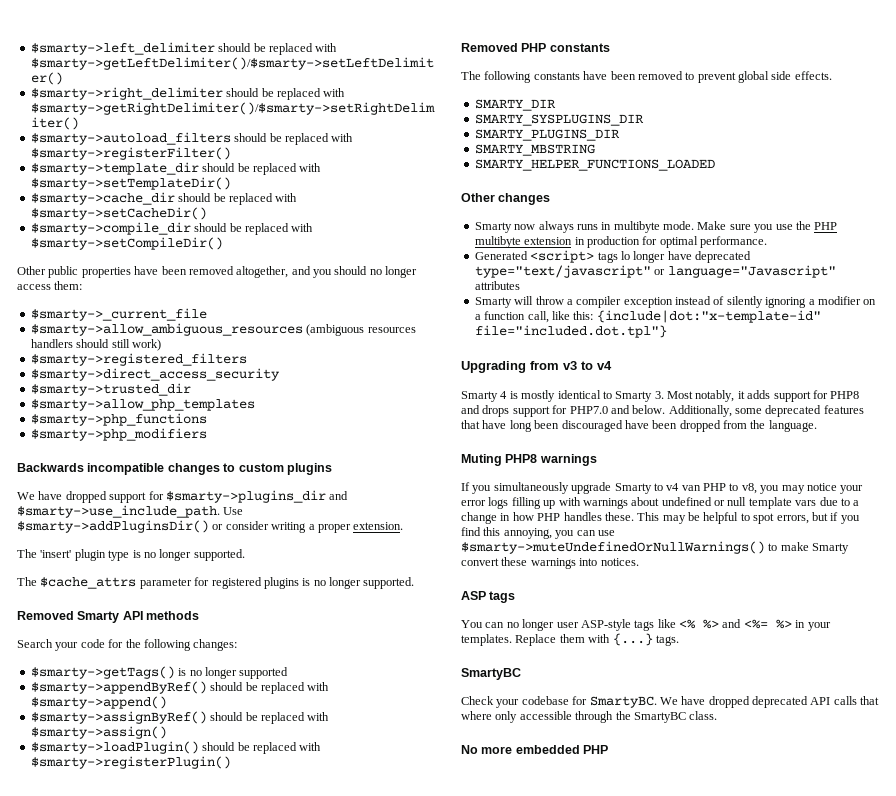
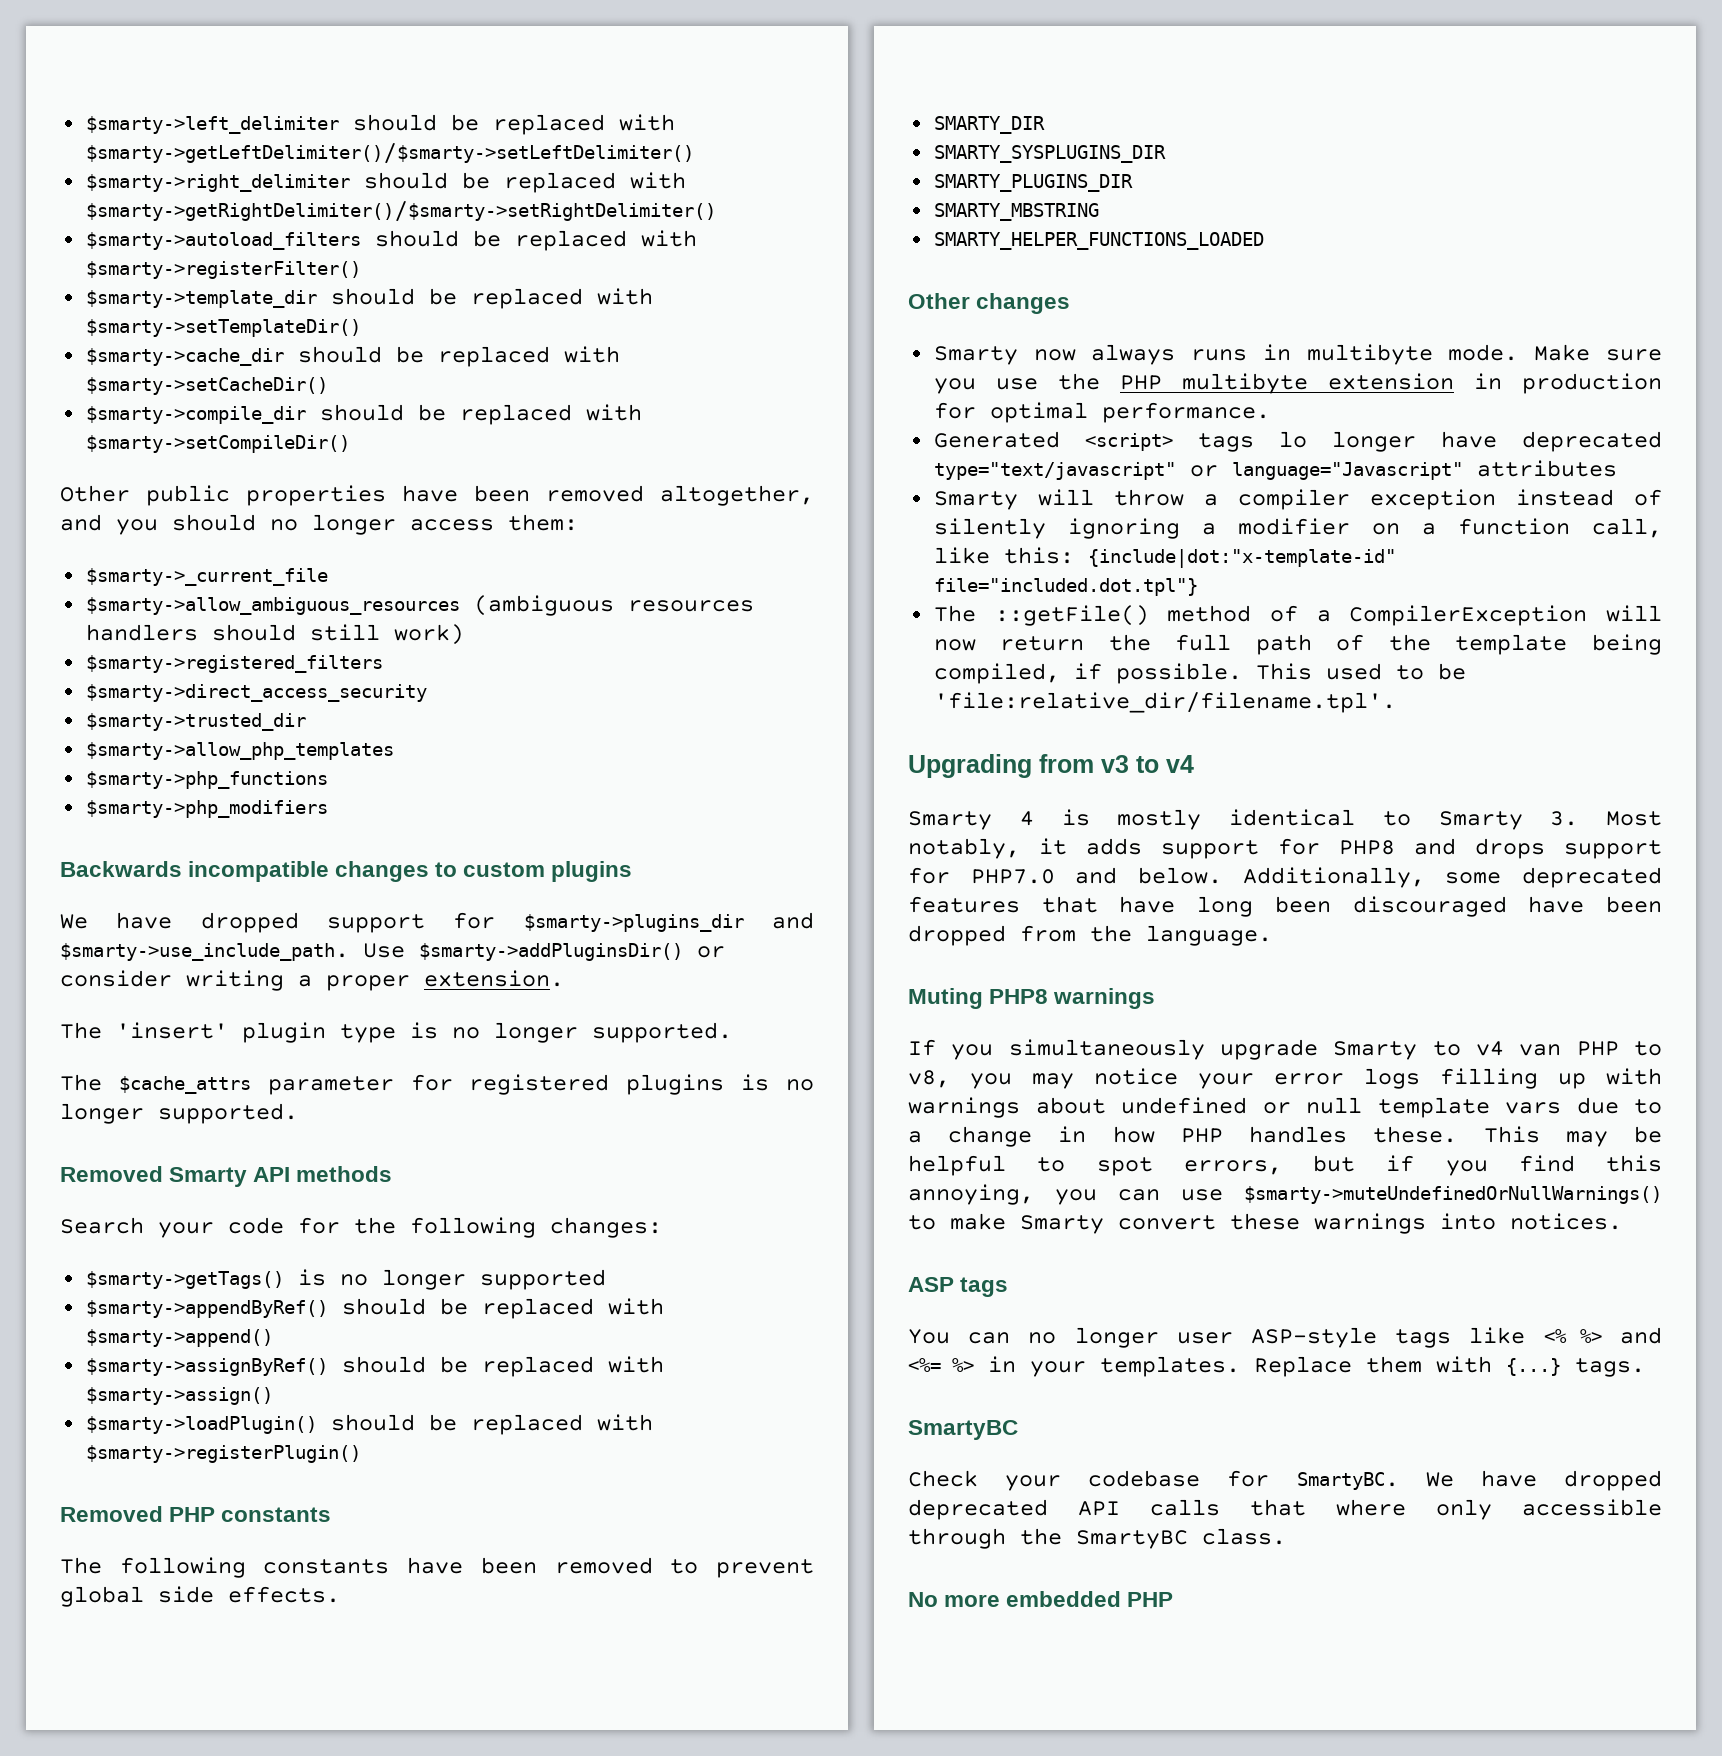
+ The ::getFile() method of a CompilerException will now return the full path of the template being compiled, if possible. This used to be 'file:relative_dir/filename.tpl'.

